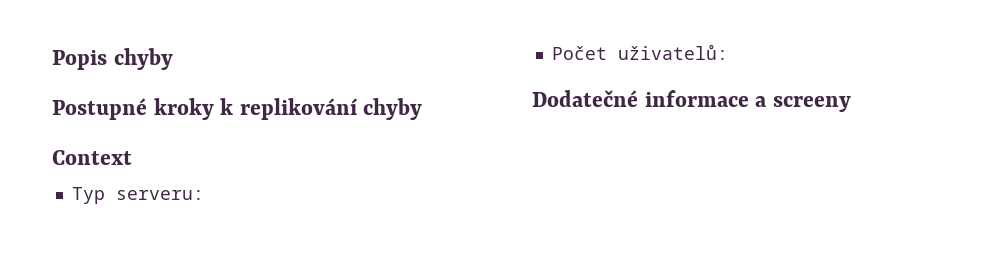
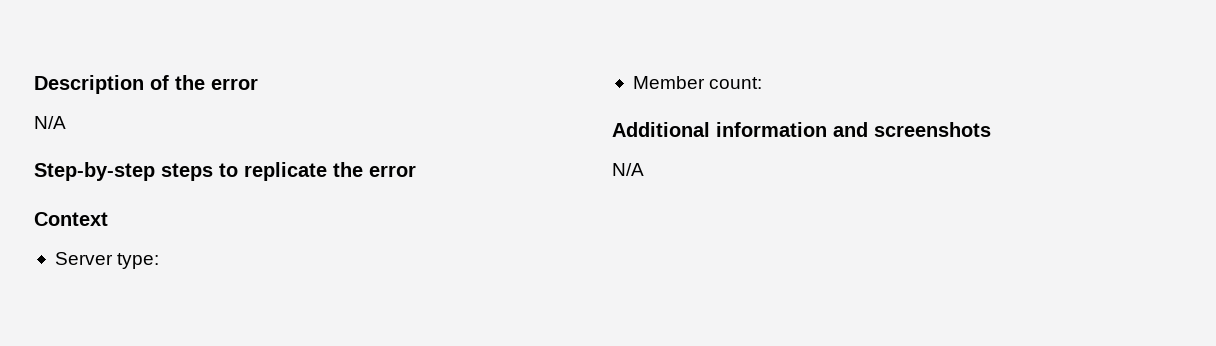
- Popis chyby
- Postupné kroky k replikování chyby
+ Description of the error
+ N/A
+ Step-by-step steps to replicate the error
  Context
- Typ serveru:
- Počet uživatelů:
- Dodatečné informace a screeny
+ Server type:
+ Member count:
+ Additional information and screenshots
+ N/A

